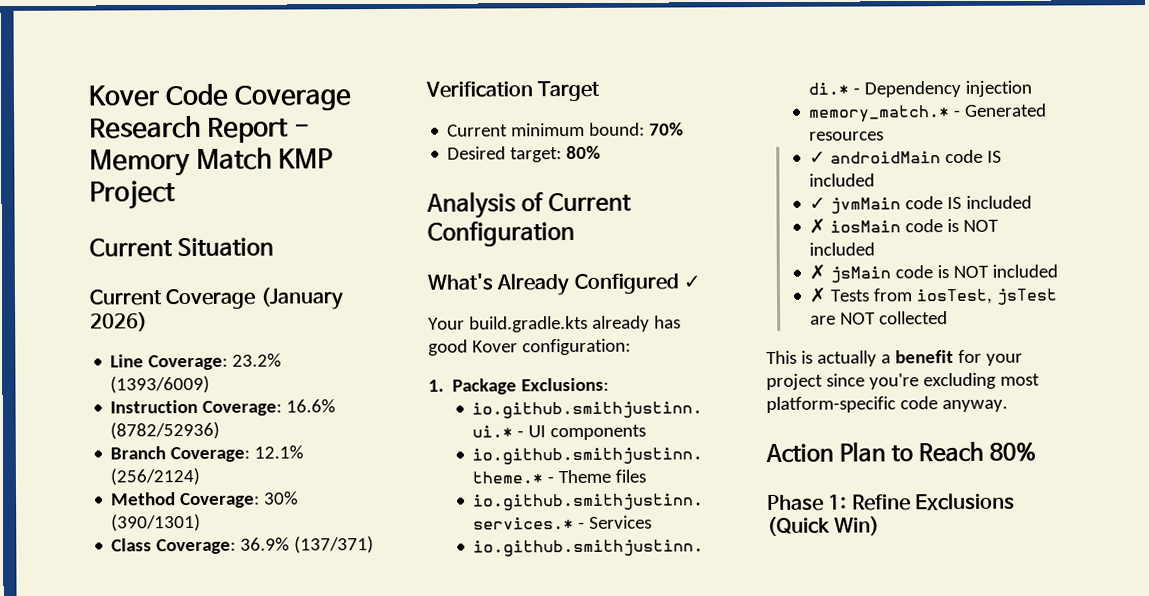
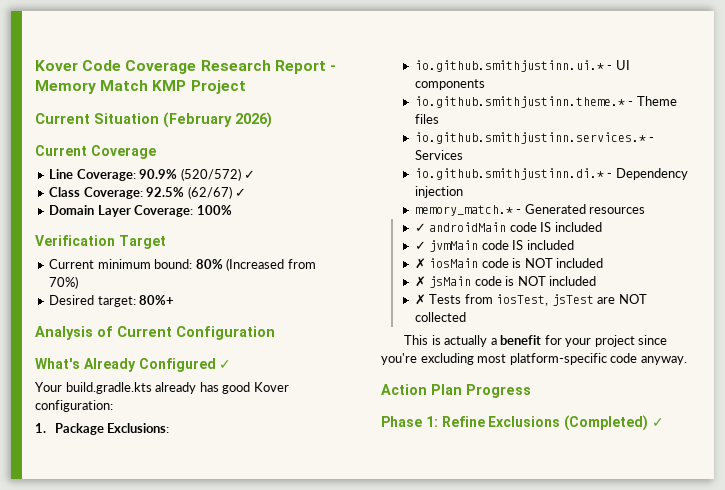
- Current Situation
+ Current Situation (February 2026)
- Current Coverage (January 2026)
+ Current Coverage
- Line Coverage: 23.2% (1393/6009)
- Instruction Coverage: 16.6% (8782/52936)
- Branch Coverage: 12.1% (256/2124)
- Method Coverage: 30% (390/1301)
- Class Coverage: 36.9% (137/371)
+ Line Coverage: 90.9% (520/572) ✓
+ Class Coverage: 92.5% (62/67) ✓
+ Domain Layer Coverage: 100%
- Current minimum bound: 70%
+ Current minimum bound: 80% (Increased from 70%)
- Desired target: 80%
+ Desired target: 80%+
- Action Plan to Reach 80%
+ Action Plan Progress
- Phase 1: Refine Exclusions (Quick Win)
+ Phase 1: Refine Exclusions (Completed) ✓

